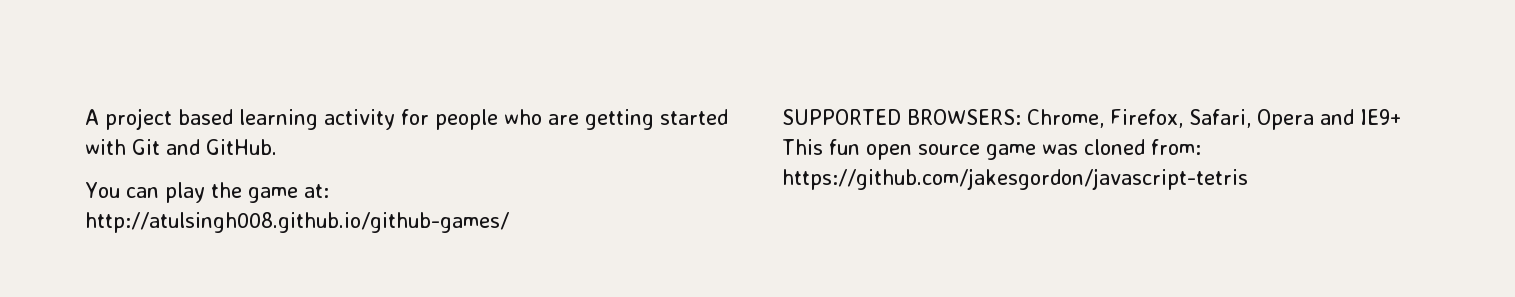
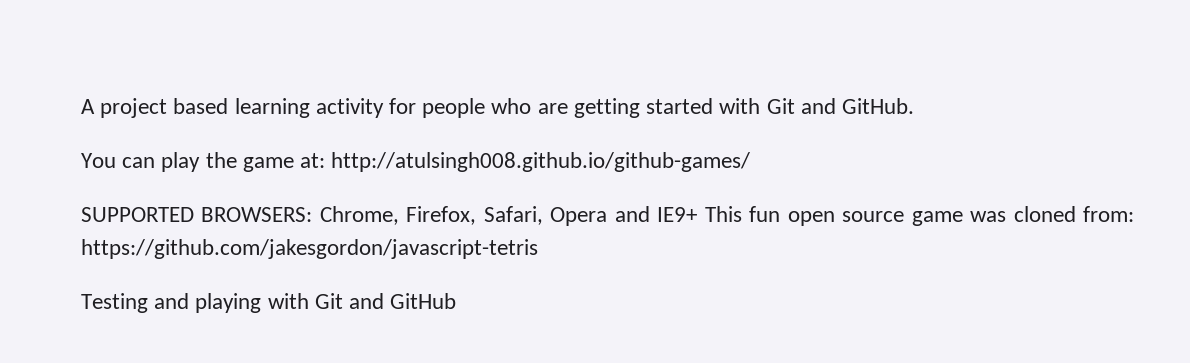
+ Testing and playing with Git and GitHub

